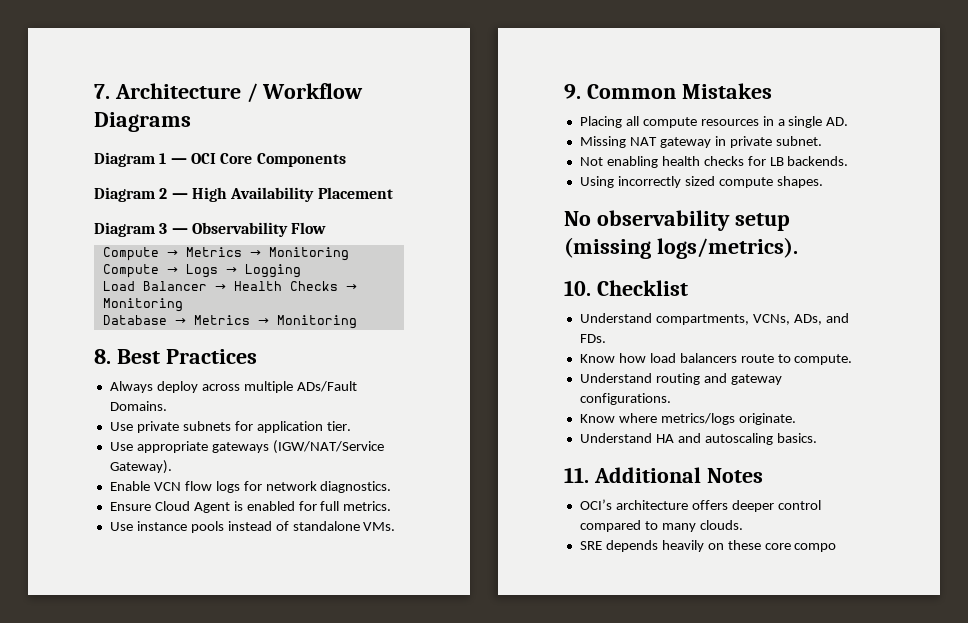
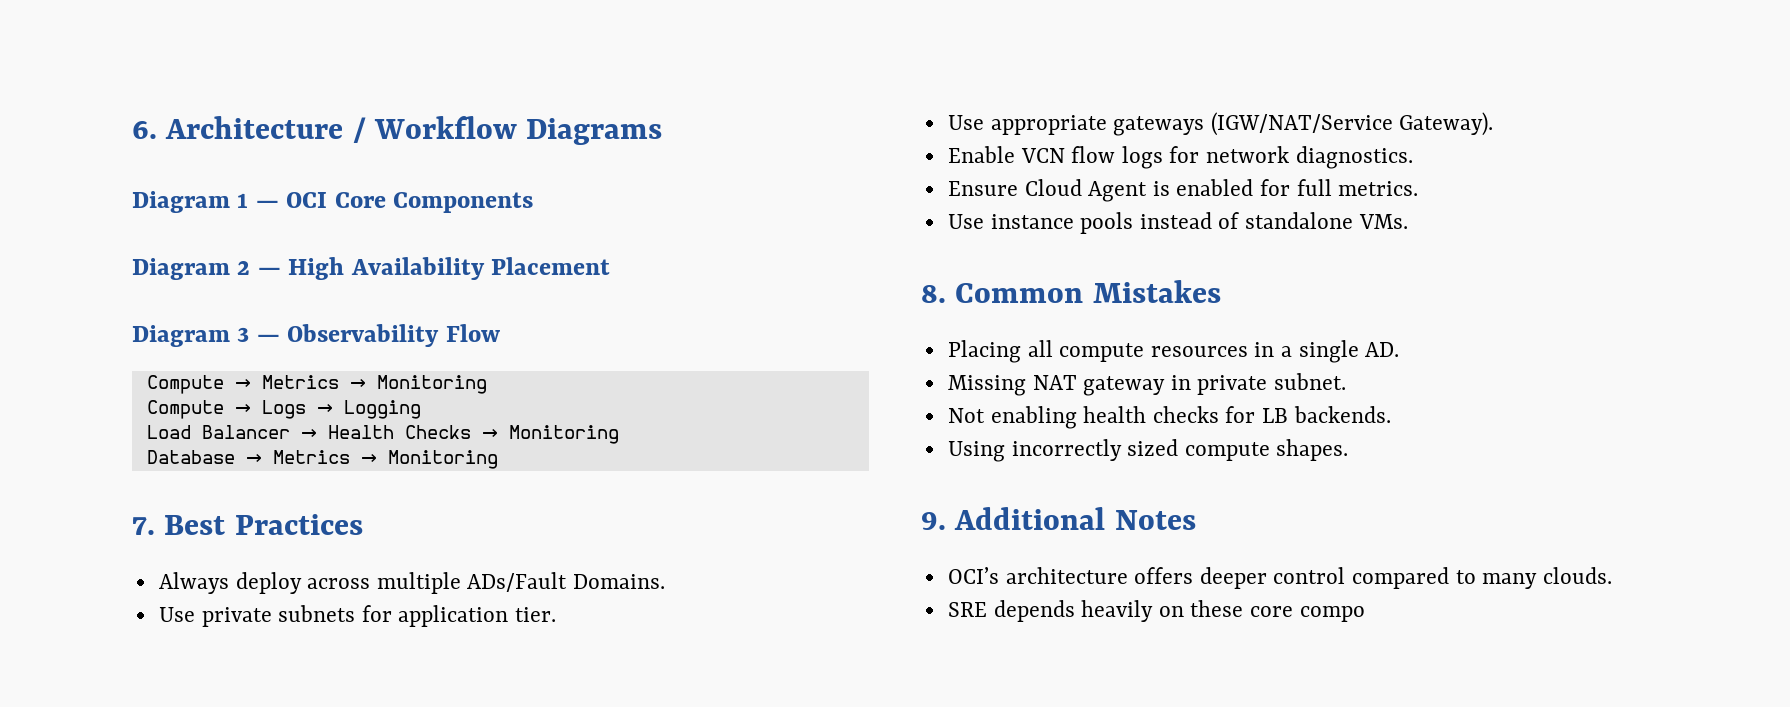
- 7. Architecture / Workflow Diagrams
+ 6. Architecture / Workflow Diagrams
- 8. Best Practices
+ 7. Best Practices
- 9. Common Mistakes
+ 8. Common Mistakes
- No observability setup (missing logs/metrics).
- 10. Checklist
- Understand compartments, VCNs, ADs, and FDs.
- Know how load balancers route to compute.
- Understand routing and gateway configurations.
- Know where metrics/logs originate.
- Understand HA and autoscaling basics.
- 11. Additional Notes
+ 9. Additional Notes

